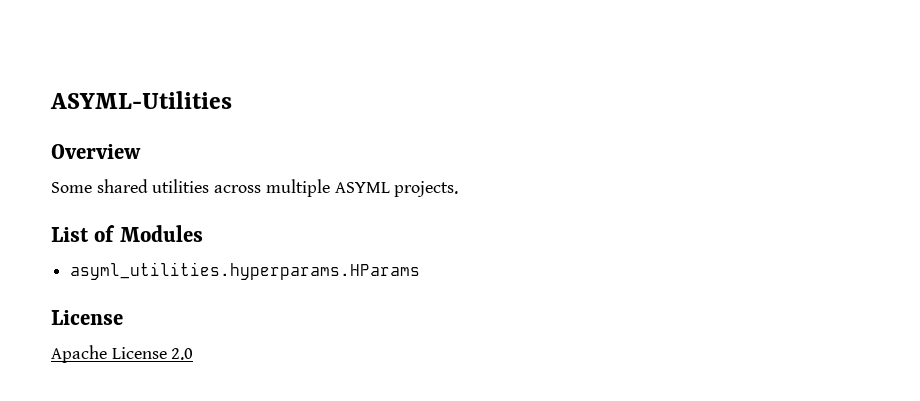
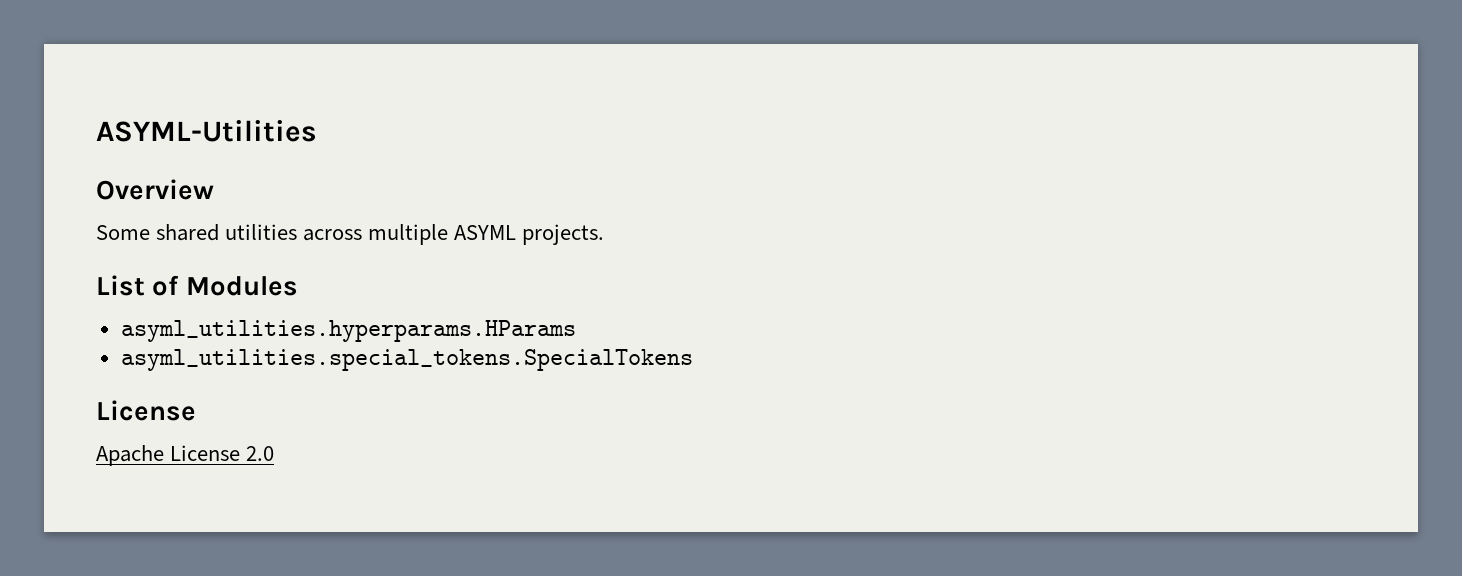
+ asyml_utilities.special_tokens.SpecialTokens

